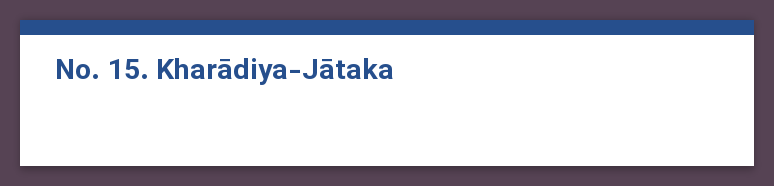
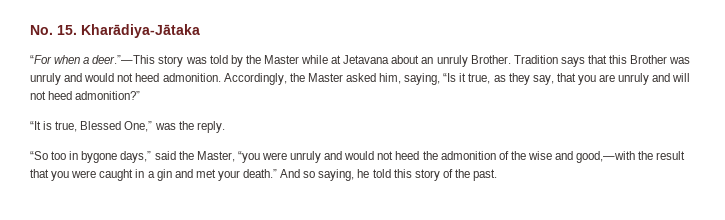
+ “For when a deer.”—This story was told by the Master while at Jetavana about an unruly Brother. Tradition says that this Brother was unruly and would not heed admonition. Accordingly, the Master asked him, saying, “Is it true, as they say, that you are unruly and will not heed admonition?”
+ “It is true, Blessed One,” was the reply.
+ “So too in bygone days,” said the Master, “you were unruly and would not heed the admonition of the wise and good,—with the result that you were caught in a gin and met your death.” And so saying, he told this story of the past.

